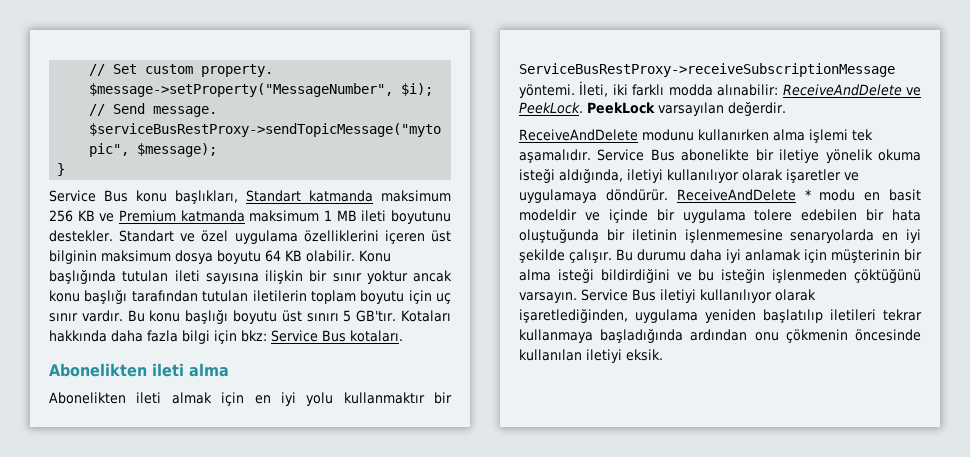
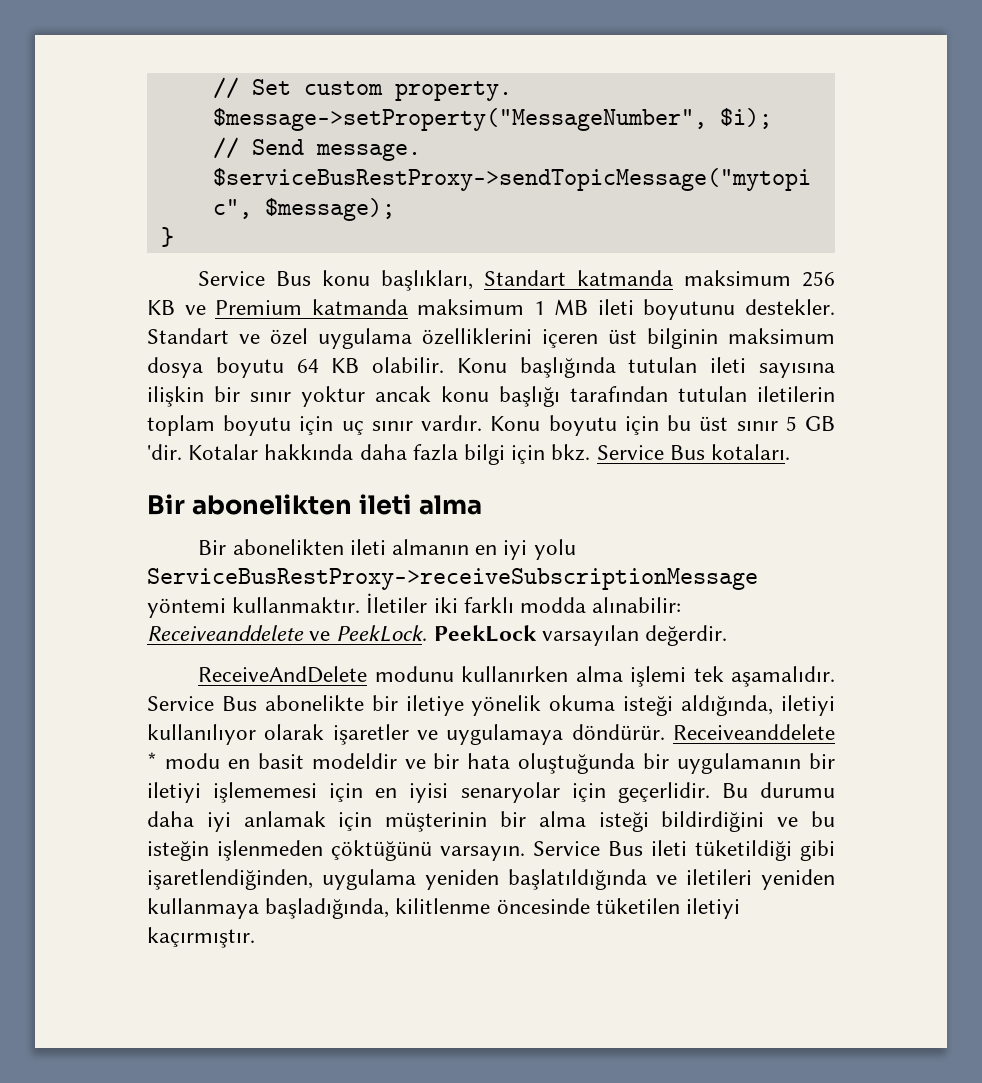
- Bu konu başlığı boyutu üst sınırı 5 GB'tır. Kotaları hakkında daha fazla bilgi için bkz: Service Bus kotaları.
+ Konu boyutu için bu üst sınır 5 GB 'dir. Kotalar hakkında daha fazla bilgi için bkz. Service Bus kotaları.
- Abonelikten ileti alma
+ Bir abonelikten ileti alma
- Abonelikten ileti almak için en iyi yolu kullanmaktır bir ServiceBusRestProxy->receiveSubscriptionMessage yöntemi. İleti, iki farklı modda alınabilir: ReceiveAndDelete ve PeekLock.
+ Bir abonelikten ileti almanın en iyi yolu ServiceBusRestProxy->receiveSubscriptionMessage yöntemi kullanmaktır. İletiler iki farklı modda alınabilir: Receiveanddelete ve PeekLock.
- ReceiveAndDelete * modu en basit modeldir ve içinde bir uygulama tolere edebilen bir hata oluştuğunda bir iletinin işlenmemesine senaryolarda en iyi şekilde çalışır.
+ Receiveanddelete * modu en basit modeldir ve bir hata oluştuğunda bir uygulamanın bir iletiyi işlememesi için en iyisi senaryolar için geçerlidir.
- Service Bus iletiyi kullanılıyor olarak işaretlediğinden, uygulama yeniden başlatılıp iletileri tekrar kullanmaya başladığında ardından onu çökmenin öncesinde kullanılan iletiyi eksik.
+ Service Bus ileti tüketildiği gibi işaretlendiğinden, uygulama yeniden başlatıldığında ve iletileri yeniden kullanmaya başladığında, kilitlenme öncesinde tüketilen iletiyi kaçırmıştır.

